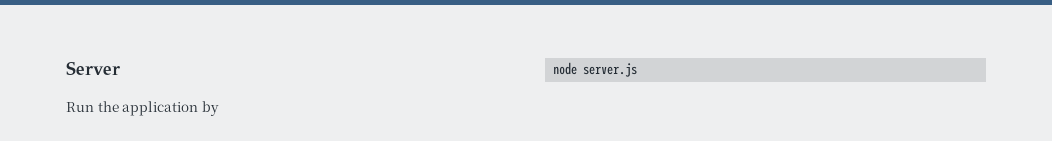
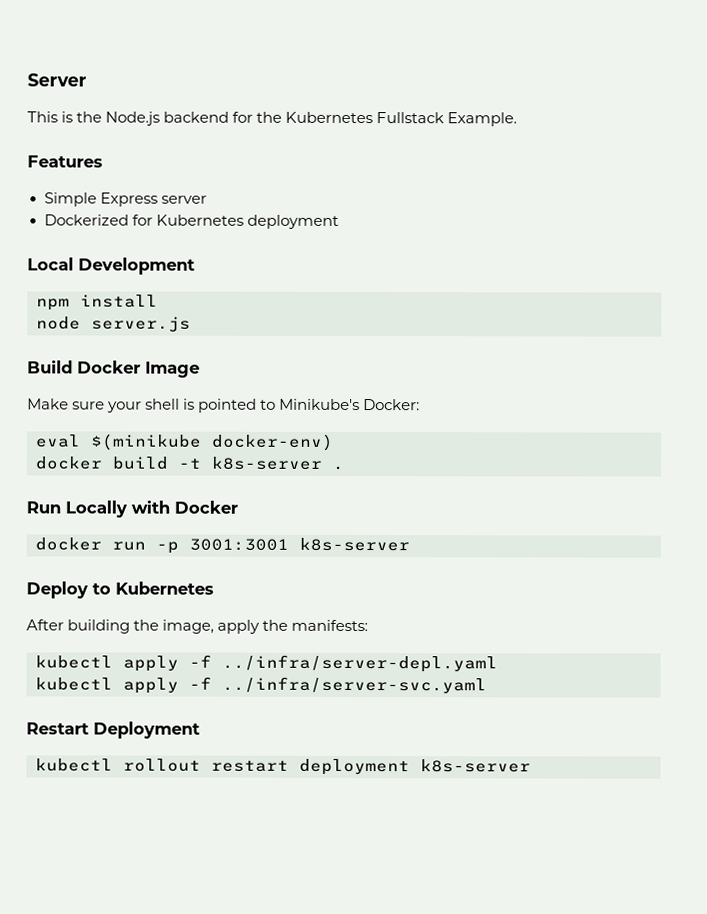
- Run the application by
+ This is the Node.js backend for the Kubernetes Fullstack Example.
+ Features
+ Simple Express server
+ Dockerized for Kubernetes deployment
+ Local Development
+ npm install
  node server.js
+ Build Docker Image
+ Make sure your shell is pointed to Minikube's Docker:
+ eval $(minikube docker-env)
+ docker build -t k8s-server .
+ Run Locally with Docker
+ docker run -p 3001:3001 k8s-server
+ Deploy to Kubernetes
+ After building the image, apply the manifests:
+ kubectl apply -f ../infra/server-depl.yaml
+ kubectl apply -f ../infra/server-svc.yaml
+ Restart Deployment
+ kubectl rollout restart deployment k8s-server

